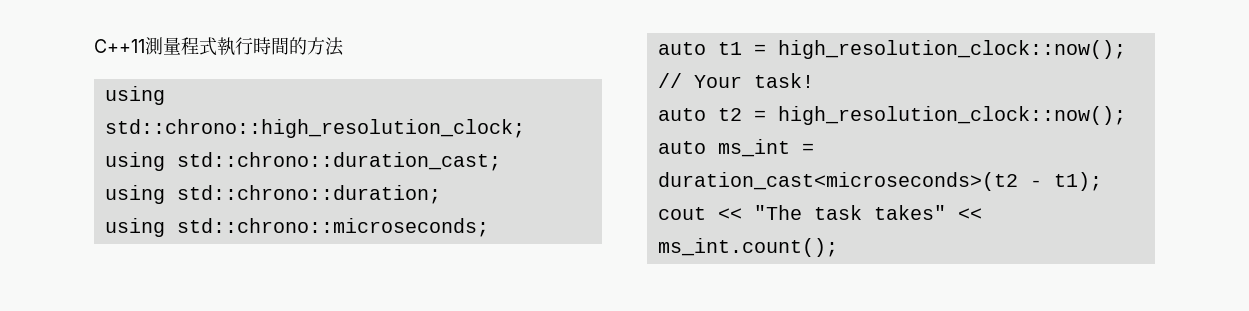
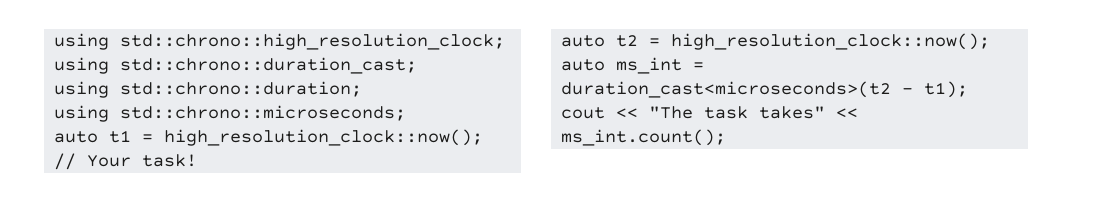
- C++11測量程式執行時間的方法

